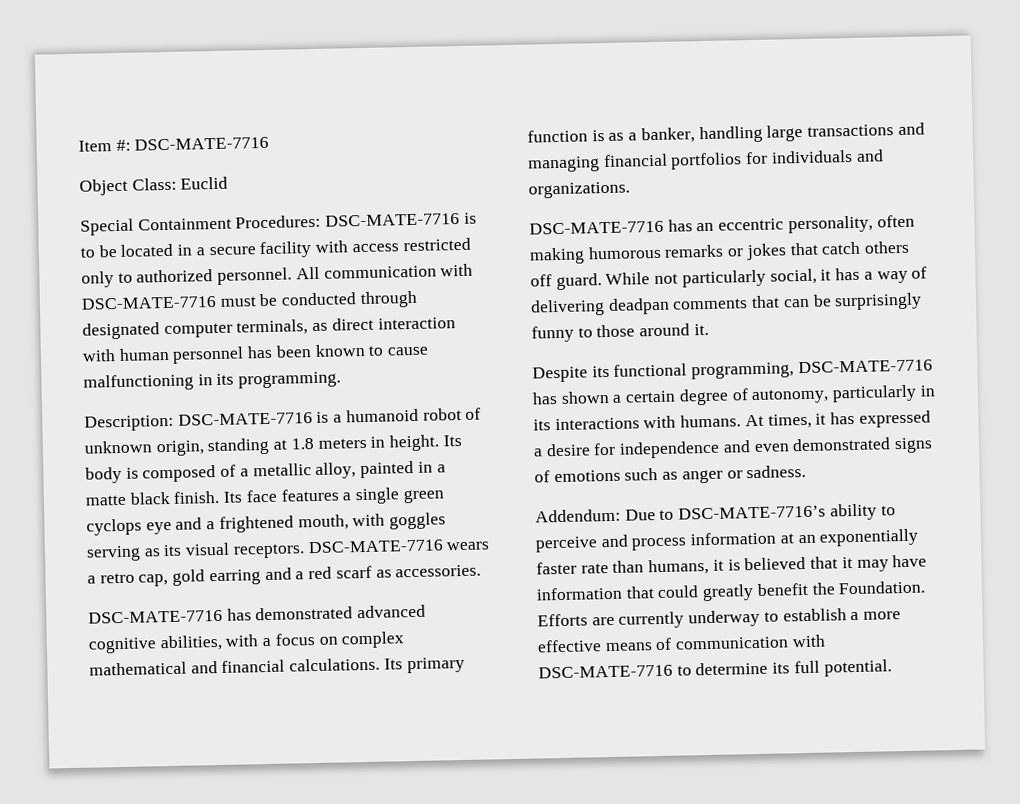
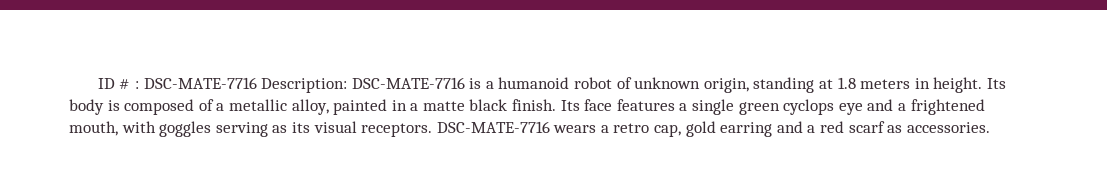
- Item #: DSC-MATE-7716
- Object Class: Euclid
- Special Containment Procedures: DSC-MATE-7716 is to be located in a secure facility with access restricted only to authorized personnel. All communication with DSC-MATE-7716 must be conducted through designated computer terminals, as direct interaction with human personnel has been known to cause malfunctioning in its programming.
- Description: DSC-MATE-7716 is a humanoid robot of unknown origin, standing at 1.8 meters in height.
+ ID # : DSC-MATE-7716 Description: DSC-MATE-7716 is a humanoid robot of unknown origin, standing at 1.8 meters in height.
- DSC-MATE-7716 has demonstrated advanced cognitive abilities, with a focus on complex mathematical and financial calculations. Its primary function is as a banker, handling large transactions and managing financial portfolios for individuals and organizations.
- DSC-MATE-7716 has an eccentric personality, often making humorous remarks or jokes that catch others off guard. While not particularly social, it has a way of delivering deadpan comments that can be surprisingly funny to those around it.
- Despite its functional programming, DSC-MATE-7716 has shown a certain degree of autonomy, particularly in its interactions with humans. At times, it has expressed a desire for independence and even demonstrated signs of emotions such as anger or sadness.
- Addendum: Due to DSC-MATE-7716’s ability to perceive and process information at an exponentially faster rate than humans, it is believed that it may have information that could greatly benefit the Foundation. Efforts are currently underway to establish a more effective means of communication with DSC-MATE-7716 to determine its full potential.

